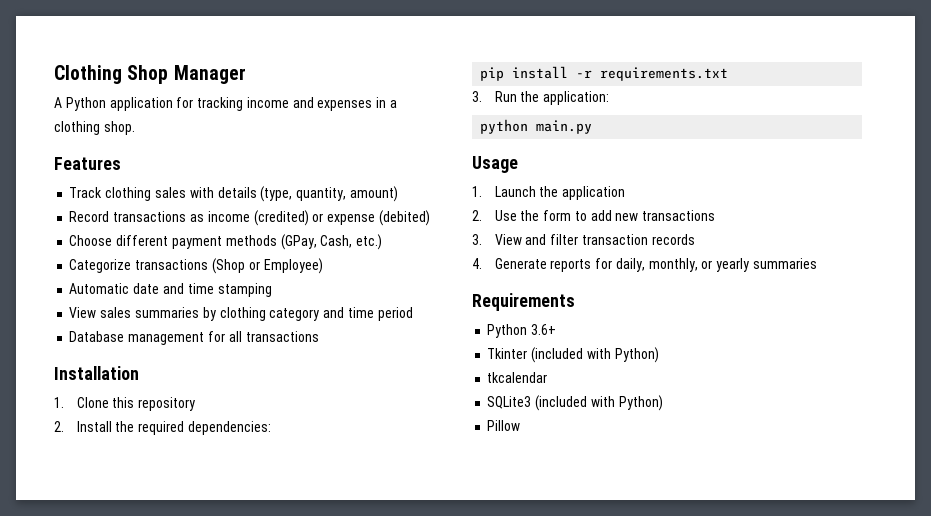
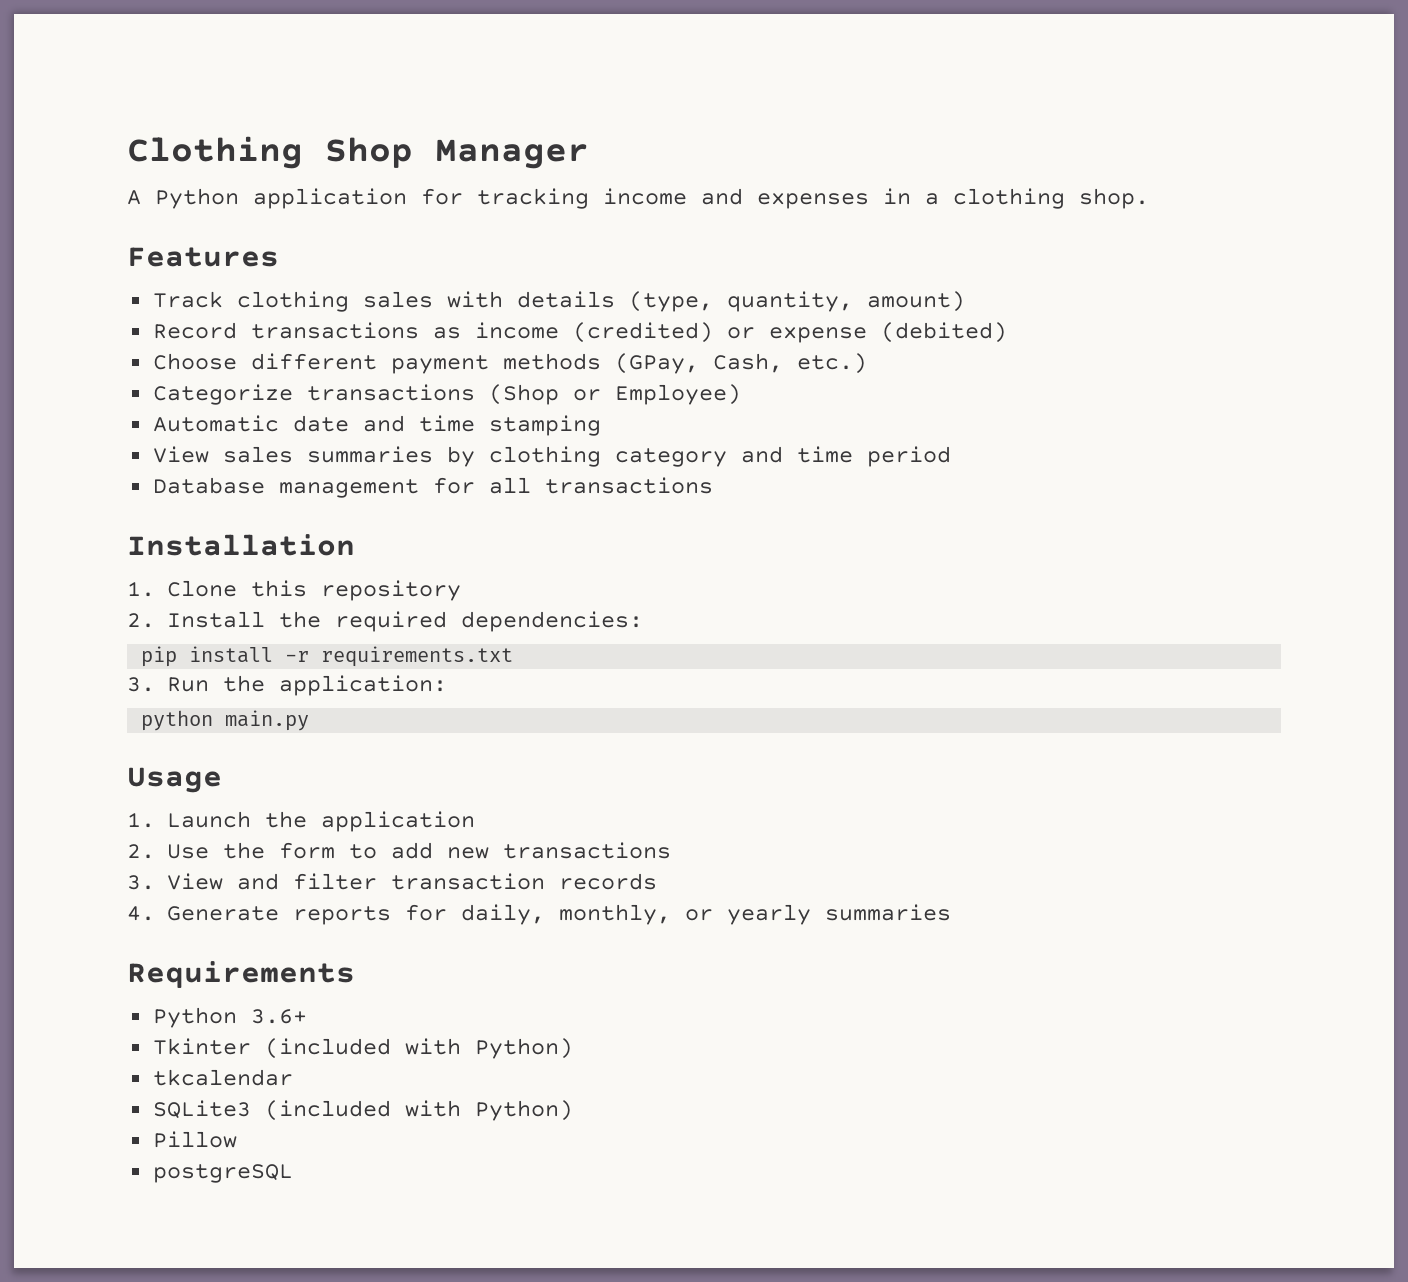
+ postgreSQL

